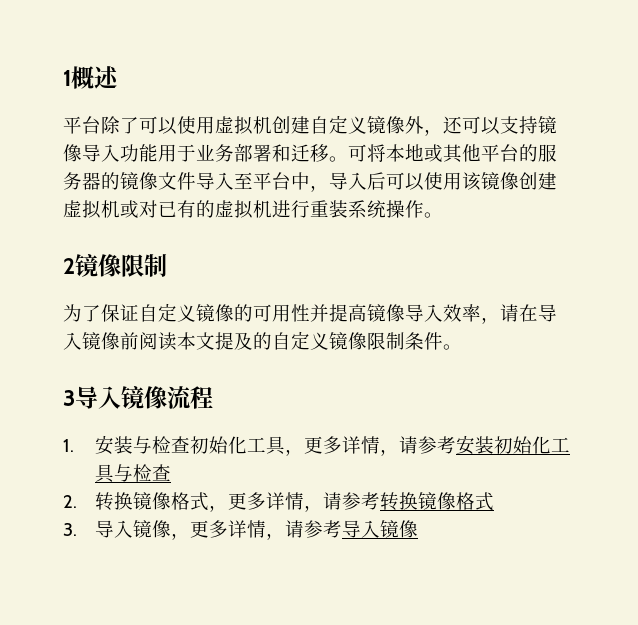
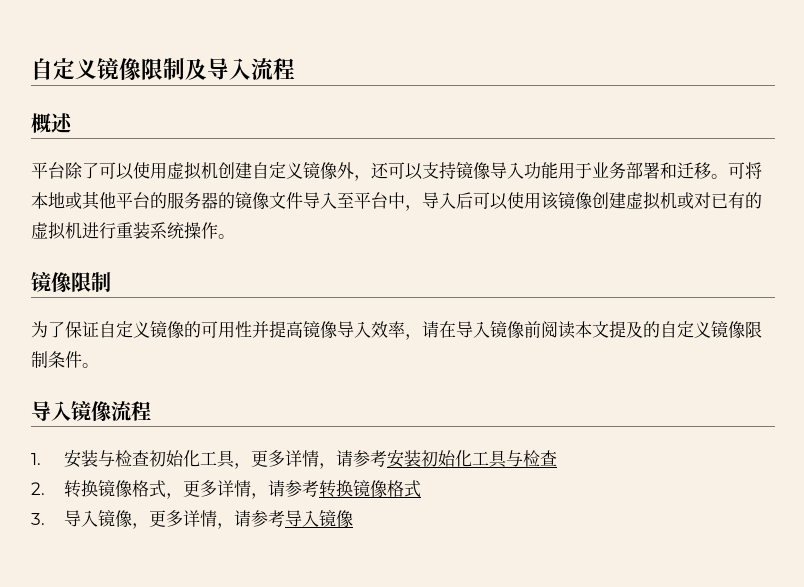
- 1概述
+ 自定义镜像限制及导入流程
+ 概述
  可将本地或其他平台的服务器的镜像文件导入至平台中，导入后可以使用该镜像创建虚拟机或对已有的虚拟机进行重装系统操作。
- 2镜像限制
+ 镜像限制
- 3导入镜像流程
+ 导入镜像流程

